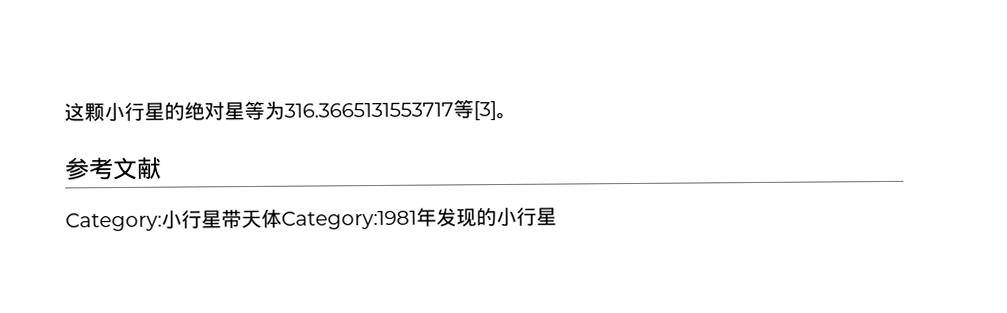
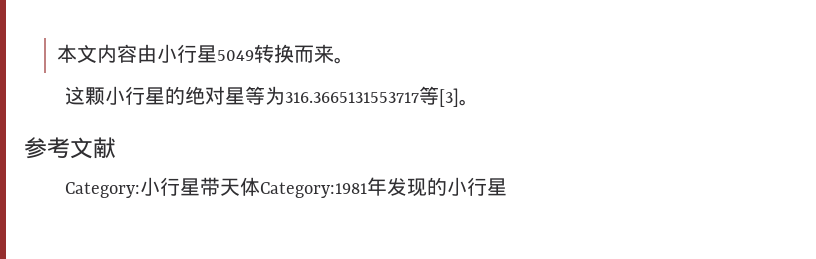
+ 本文内容由小行星5049转换而来。

